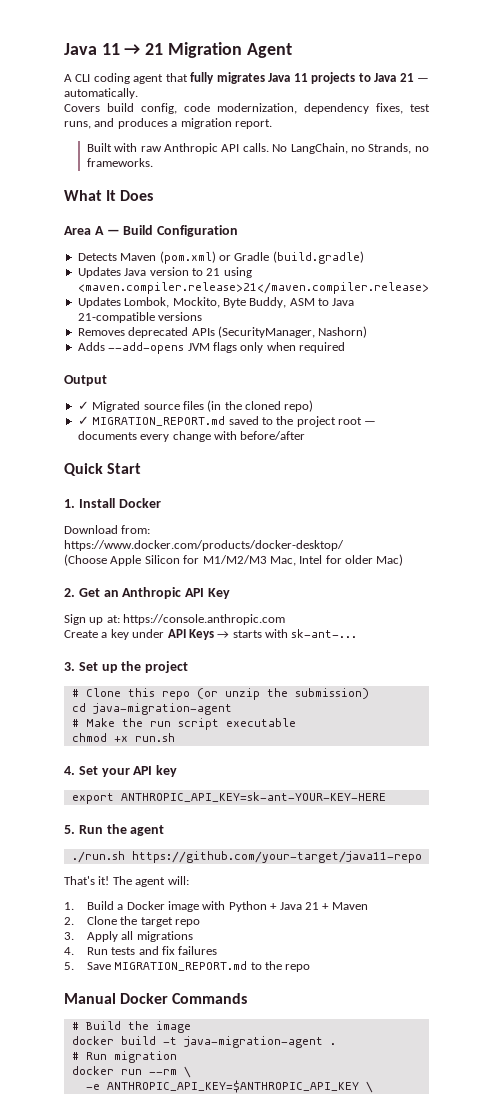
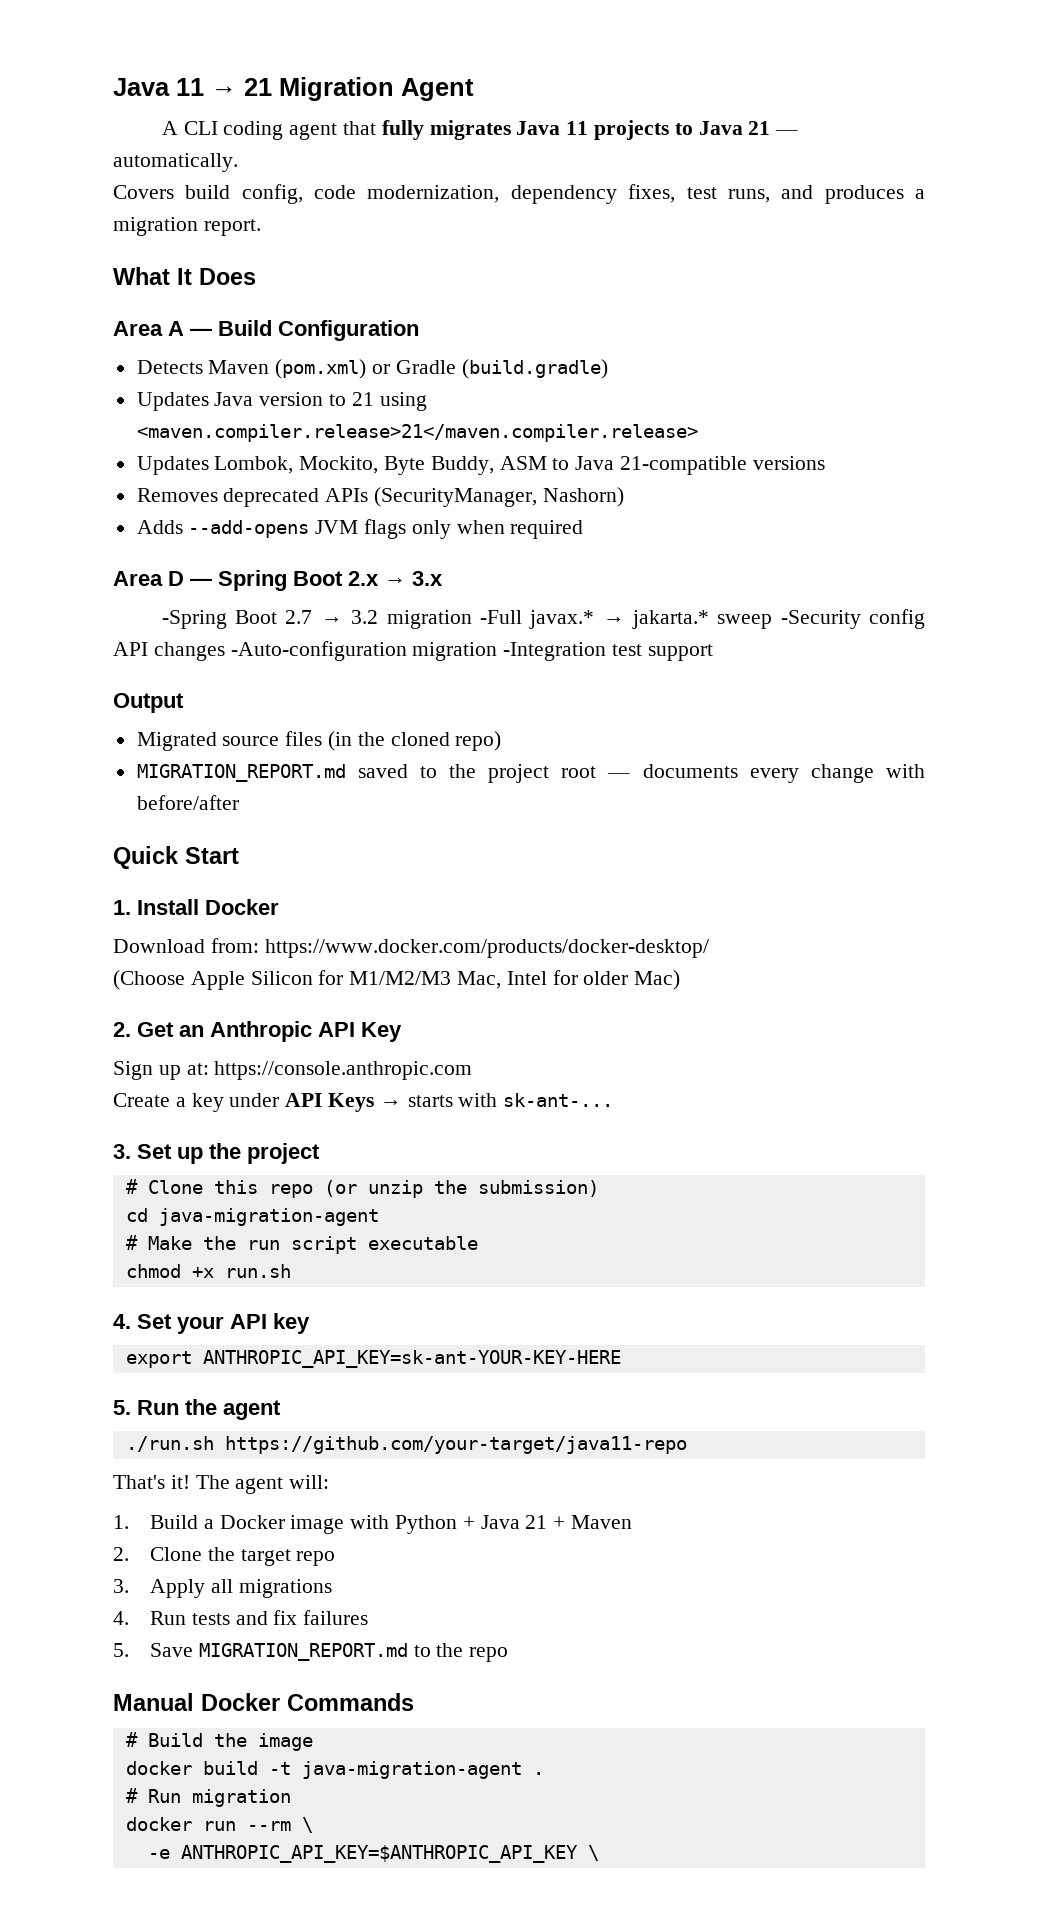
- Built with raw Anthropic API calls. No LangChain, no Strands, no frameworks.
+ Area D — Spring Boot 2.x → 3.x
+ -Spring Boot 2.7 → 3.2 migration -Full javax.* → jakarta.* sweep -Security config API changes -Auto-configuration migration -Integration test support
- ✓ Migrated source files (in the cloned repo)
+ Migrated source files (in the cloned repo)
- ✓ MIGRATION_REPORT.md saved to the project root — documents every change with before/after
+ MIGRATION_REPORT.md saved to the project root — documents every change with before/after

